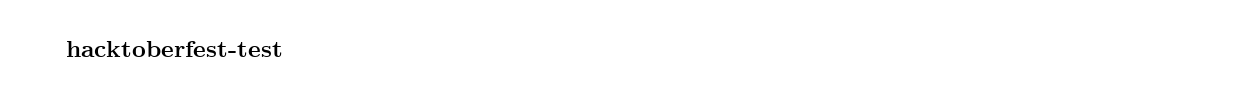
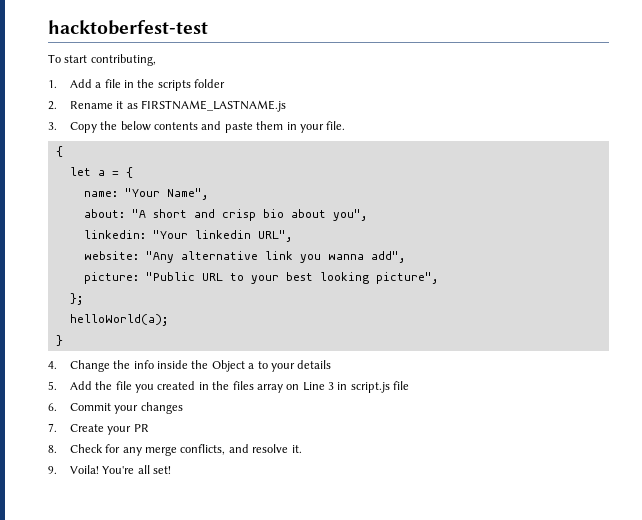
+ To start contributing,
+ 1. Add a file in the scripts folder
+ 2. Rename it as FIRSTNAME_LASTNAME.js
+ 3. Copy the below contents and paste them in your file.
+ {
+ let a = {
+ name: "Your Name",
+ about: "A short and crisp bio about you",
+ linkedin: "Your linkedin URL",
+ website: "Any alternative link you wanna add",
+ picture: "Public URL to your best looking picture",
+ };
+ helloWorld(a);
+ }
+ 4. Change the info inside the Object a to your details
+ 5. Add the file you created in the files array on Line 3 in script.js file
+ 6. Commit your changes
+ 7. Create your PR
+ 8. Check for any merge conflicts, and resolve it.
+ 9. Voila! You're all set!

